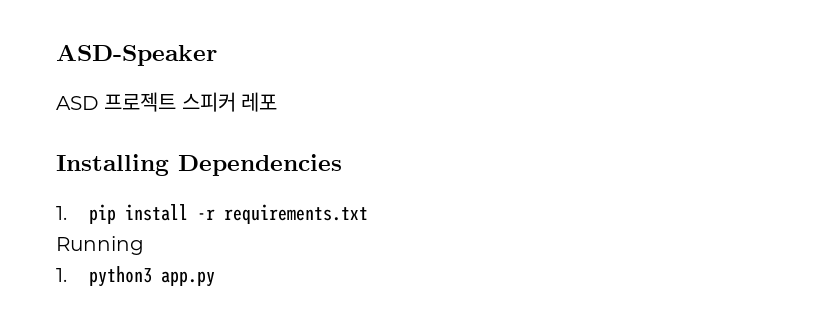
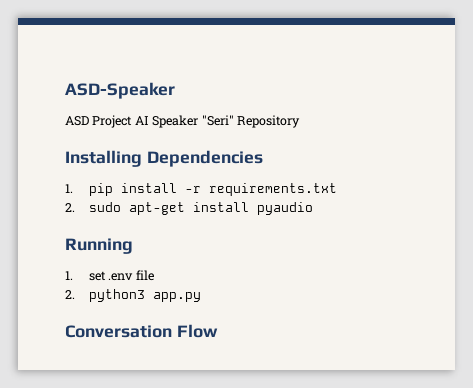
- ASD 프로젝트 스피커 레포
+ ASD Project AI Speaker "Seri" Repository
+ 2. sudo apt-get install pyaudio
  Running
- 1. python3 app.py
+ 1. set .env file
+ 2. python3 app.py
+ Conversation Flow

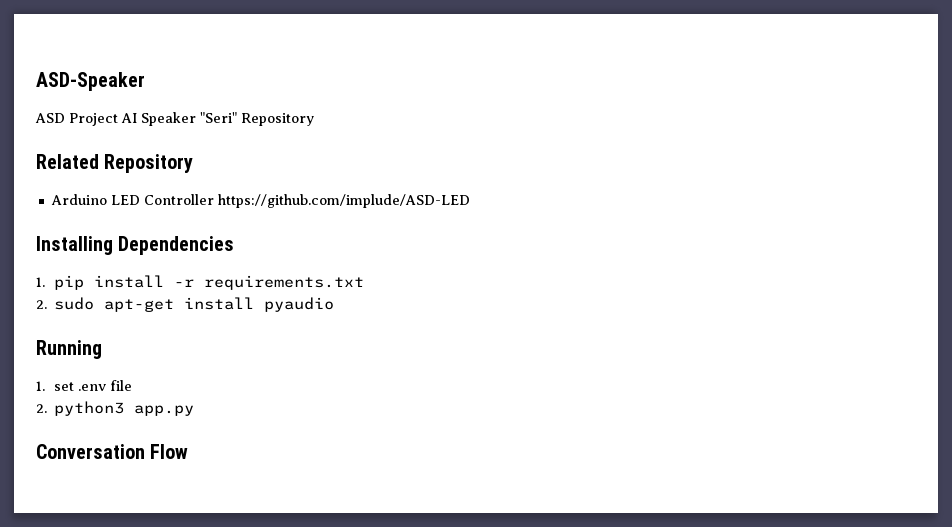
+ Related Repository
+ Arduino LED Controller https://github.com/implude/ASD-LED

